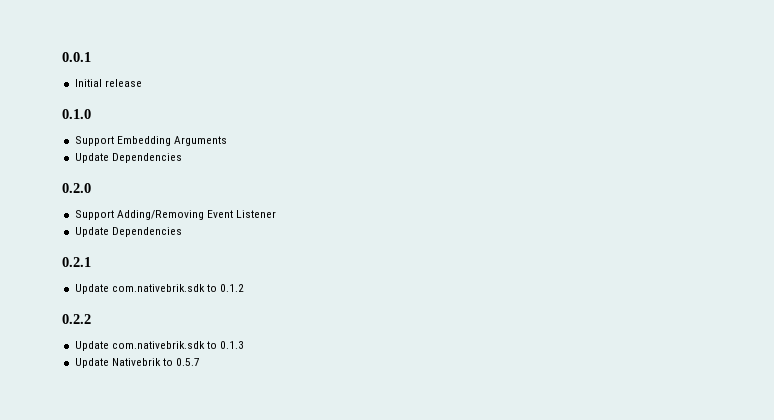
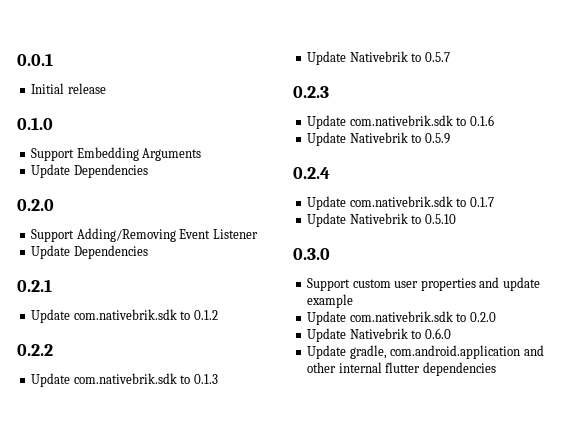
+ 0.2.3
+ Update com.nativebrik.sdk to 0.1.6
+ Update Nativebrik to 0.5.9
+ 0.2.4
+ Update com.nativebrik.sdk to 0.1.7
+ Update Nativebrik to 0.5.10
+ 0.3.0
+ Support custom user properties and update example
+ Update com.nativebrik.sdk to 0.2.0
+ Update Nativebrik to 0.6.0
+ Update gradle, com.android.application and other internal flutter dependencies

